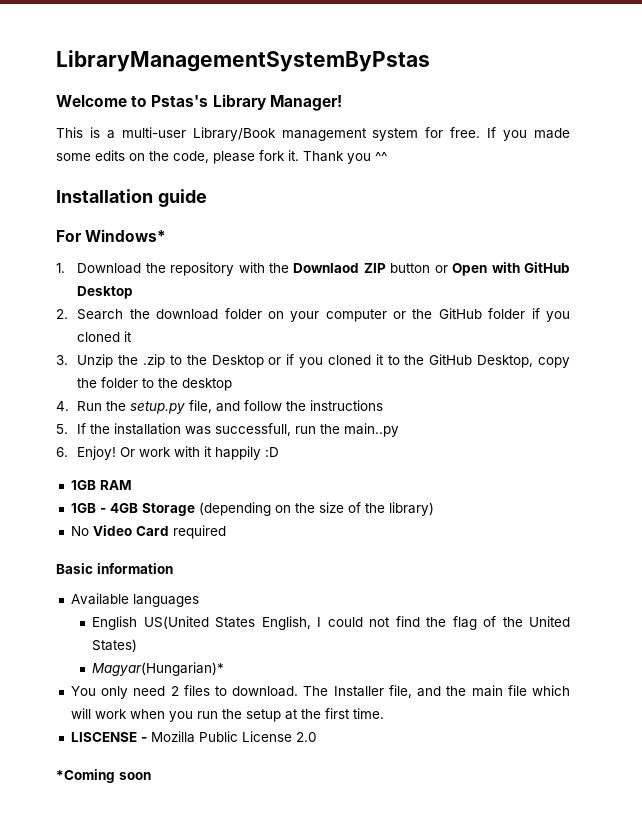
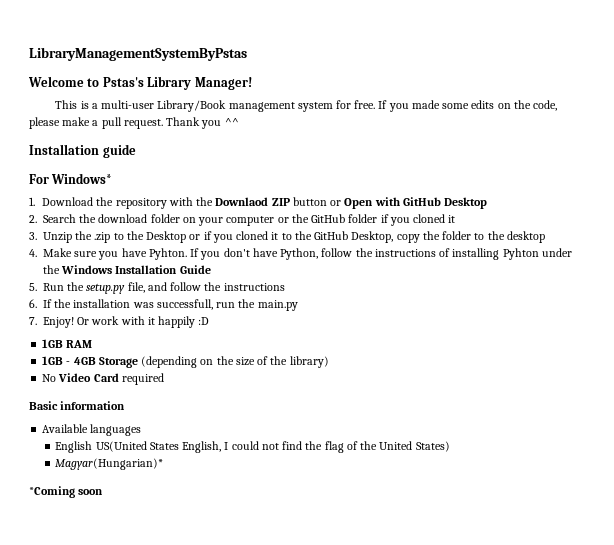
- If you made some edits on the code, please fork it.
+ If you made some edits on the code, please make a pull request.
- 4. Run the setup.py file, and follow the instructions
+ 4. Make sure you have Pyhton. If you don't have Python, follow the instructions of installing Pyhton under the Windows Installation Guide
+ 5. Run the setup.py file, and follow the instructions
- 5. If the installation was successfull, run the main..py
- 6. Enjoy!
+ 6. If the installation was successfull, run the main.py
+ 7. Enjoy!
- You only need 2 files to download. The Installer file, and the main file which will work when you run the setup at the first time.
- LISCENSE - Mozilla Public License 2.0

